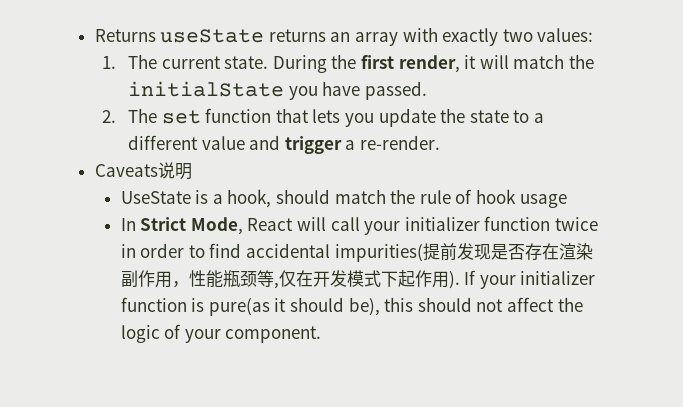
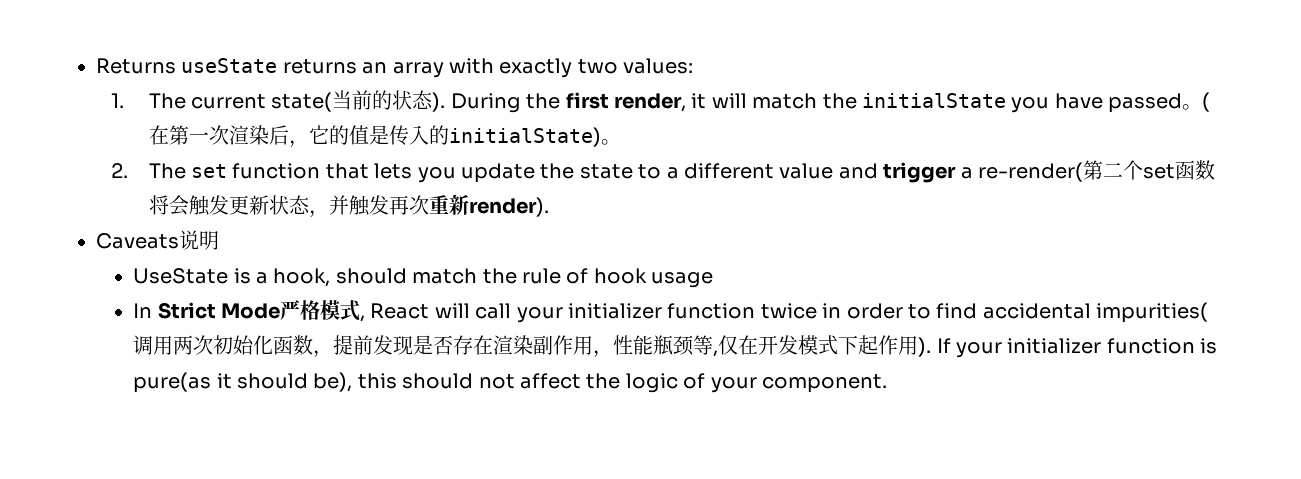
- 1. The current state.
+ 1. The current state(当前的状态).
- During the first render, it will match the initialState you have passed.
+ During the first render, it will match the initialState you have passed。(在第一次渲染后，它的值是传入的initialState)。
- 2. The set function that lets you update the state to a different value and trigger a re-render.
+ 2. The set function that lets you update the state to a different value and trigger a re-render(第二个set函数将会触发更新状态，并触发再次重新render).
- In Strict Mode, React will call your initializer function twice in order to find accidental impurities(提前发现是否存在渲染副作用，性能瓶颈等,仅在开发模式下起作用).
+ In Strict Mode严格模式, React will call your initializer function twice in order to find accidental impurities(调用两次初始化函数，提前发现是否存在渲染副作用，性能瓶颈等,仅在开发模式下起作用).

